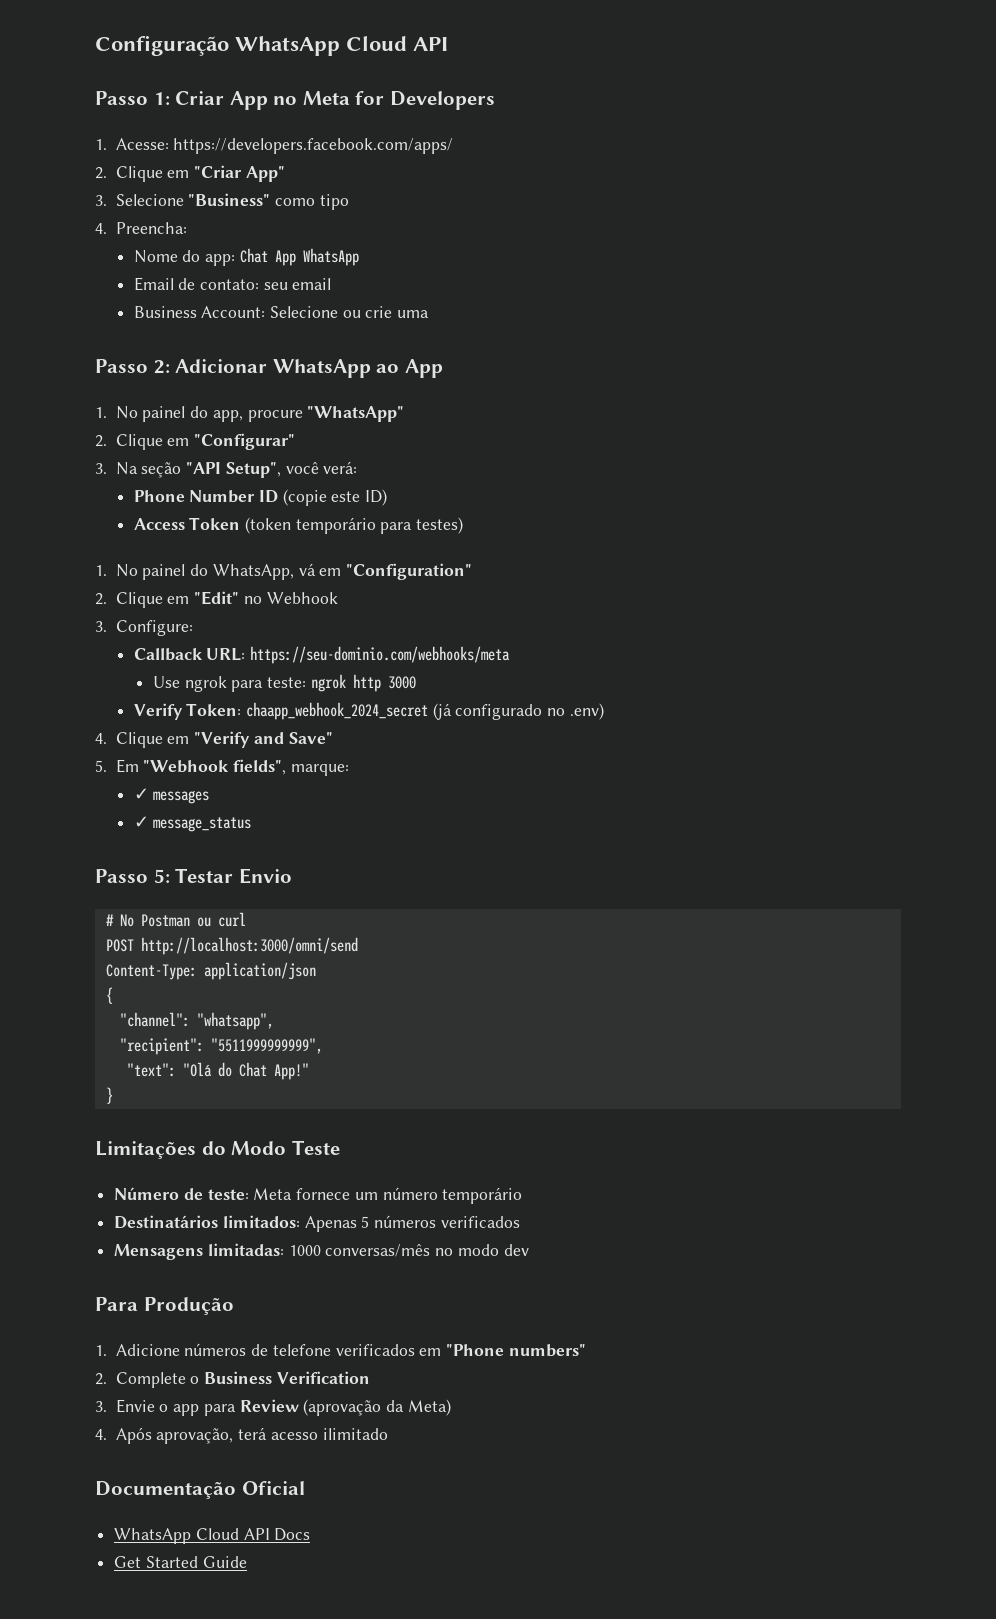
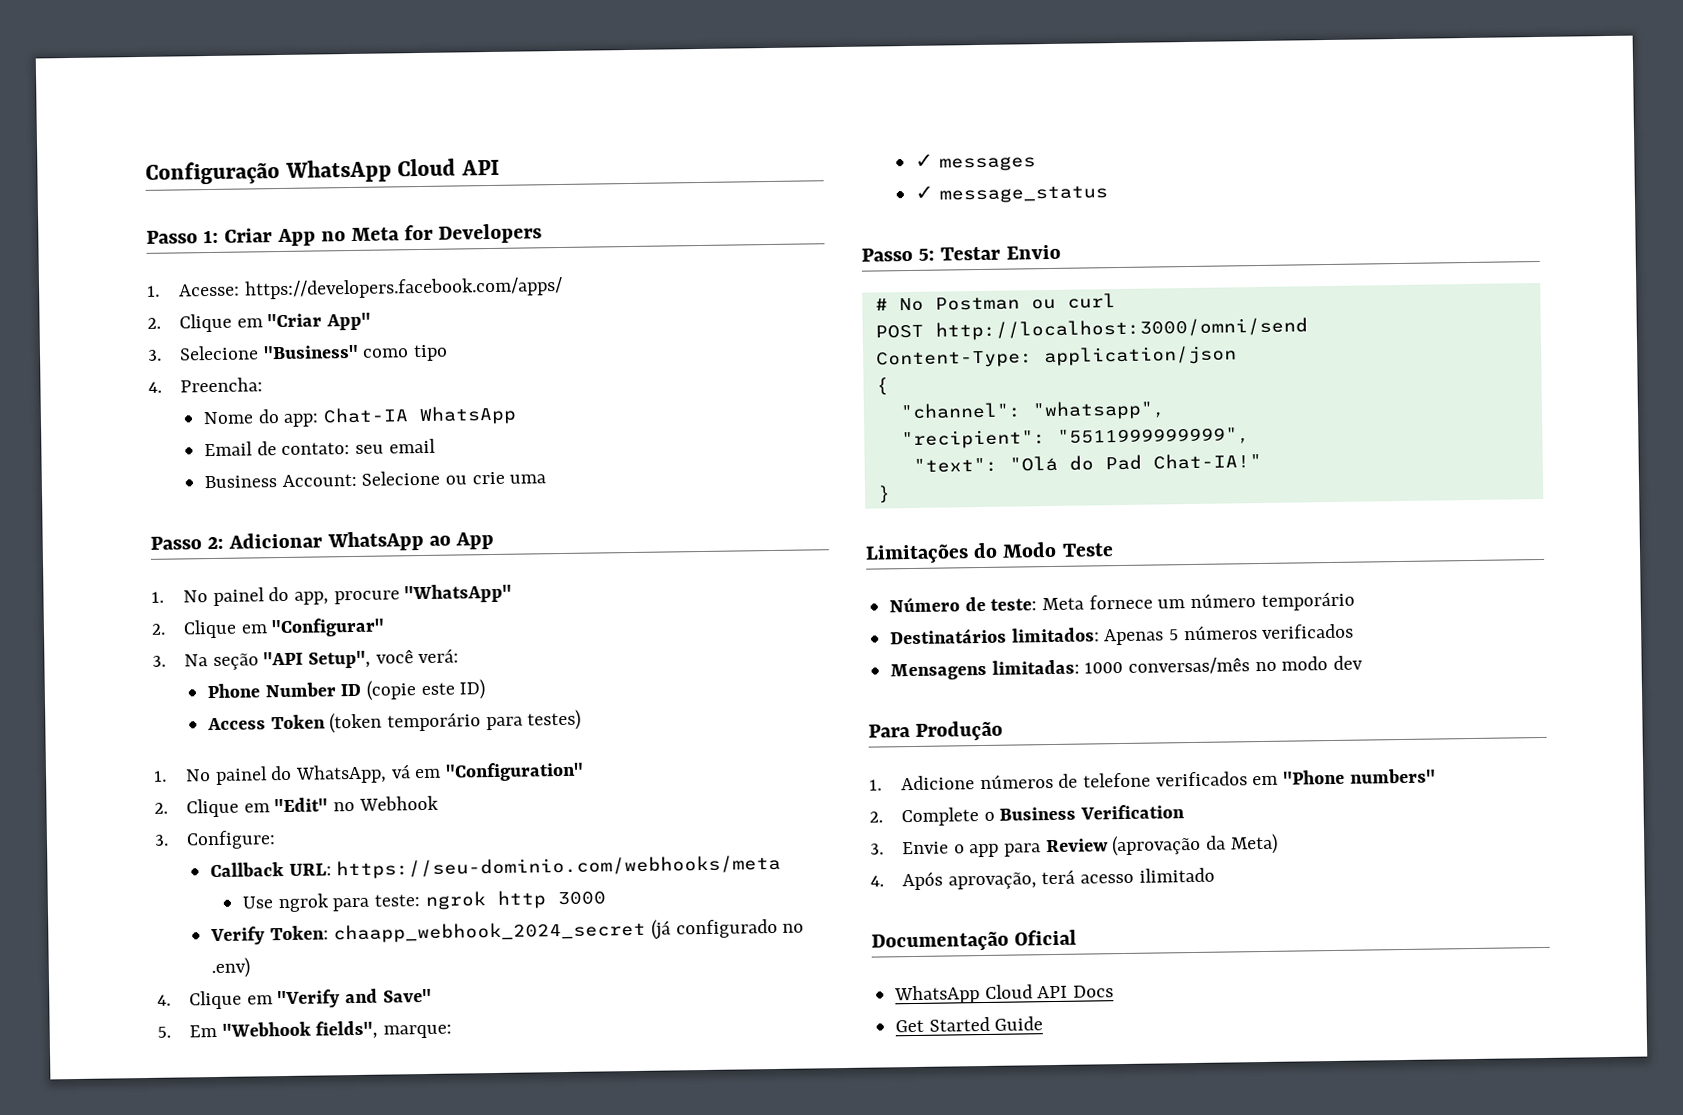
- Nome do app: Chat App WhatsApp
+ Nome do app: Chat-IA WhatsApp
- "text": "Olá do Chat App!"
+ "text": "Olá do Pad Chat-IA!"

